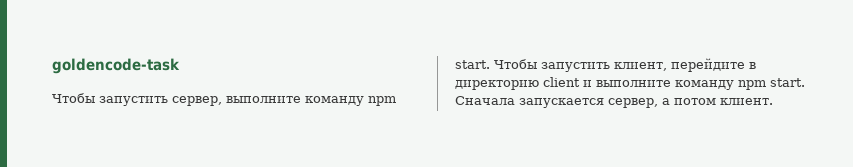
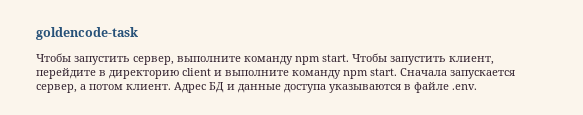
+ Адрес БД и данные доступа указываются в файле .env.

